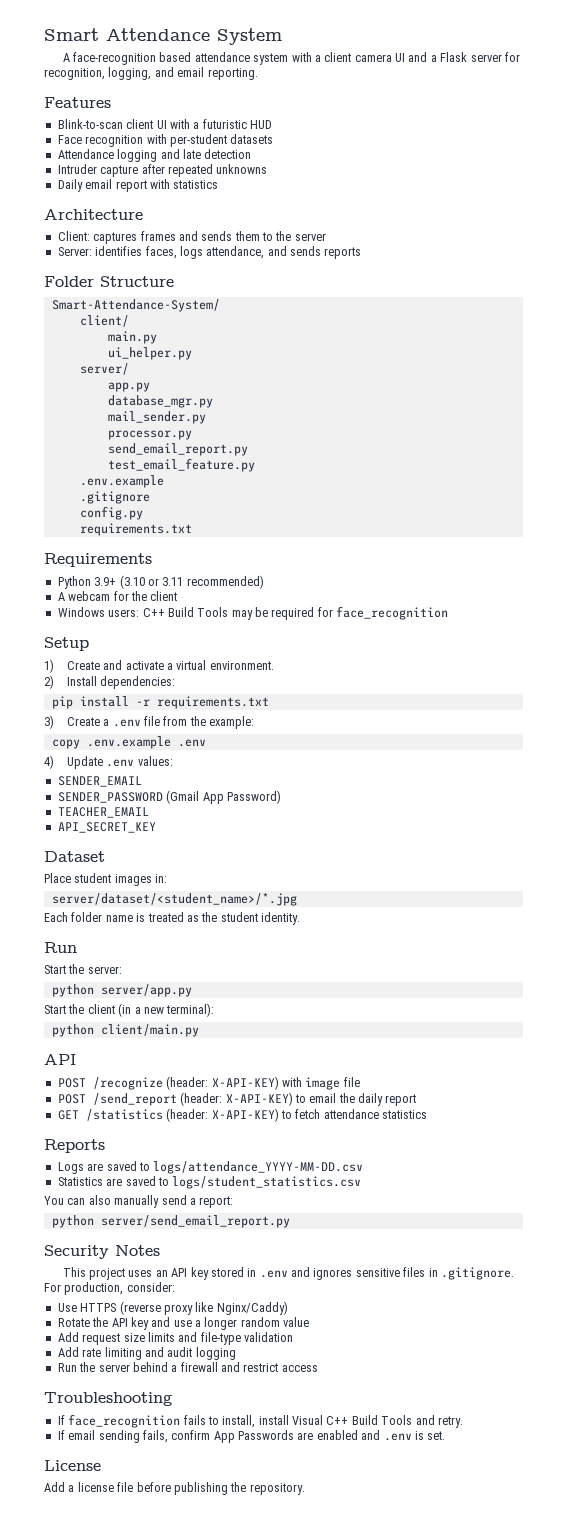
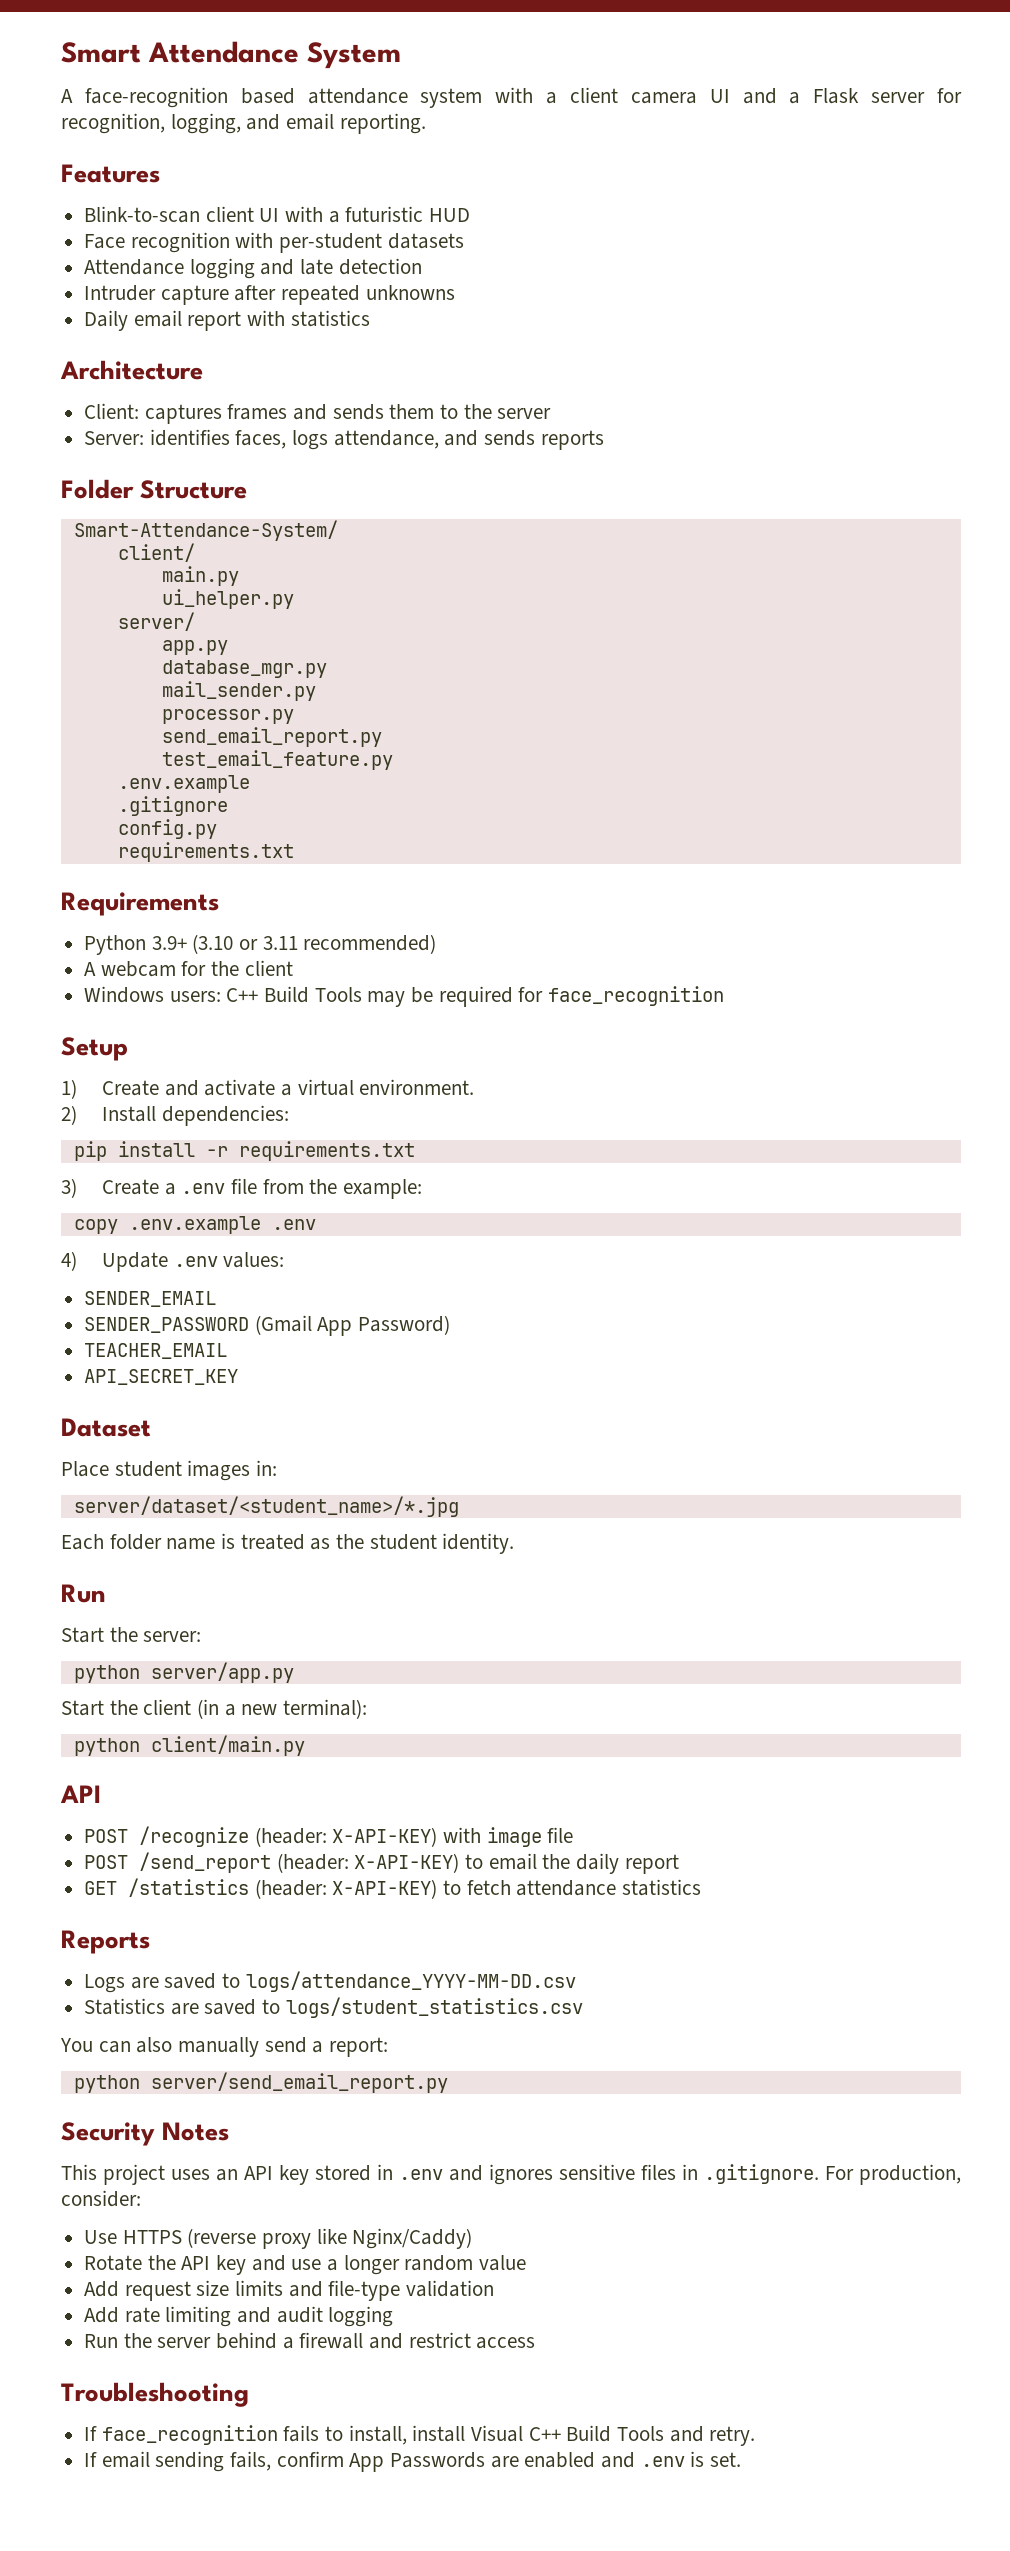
- License
- Add a license file before publishing the repository.

